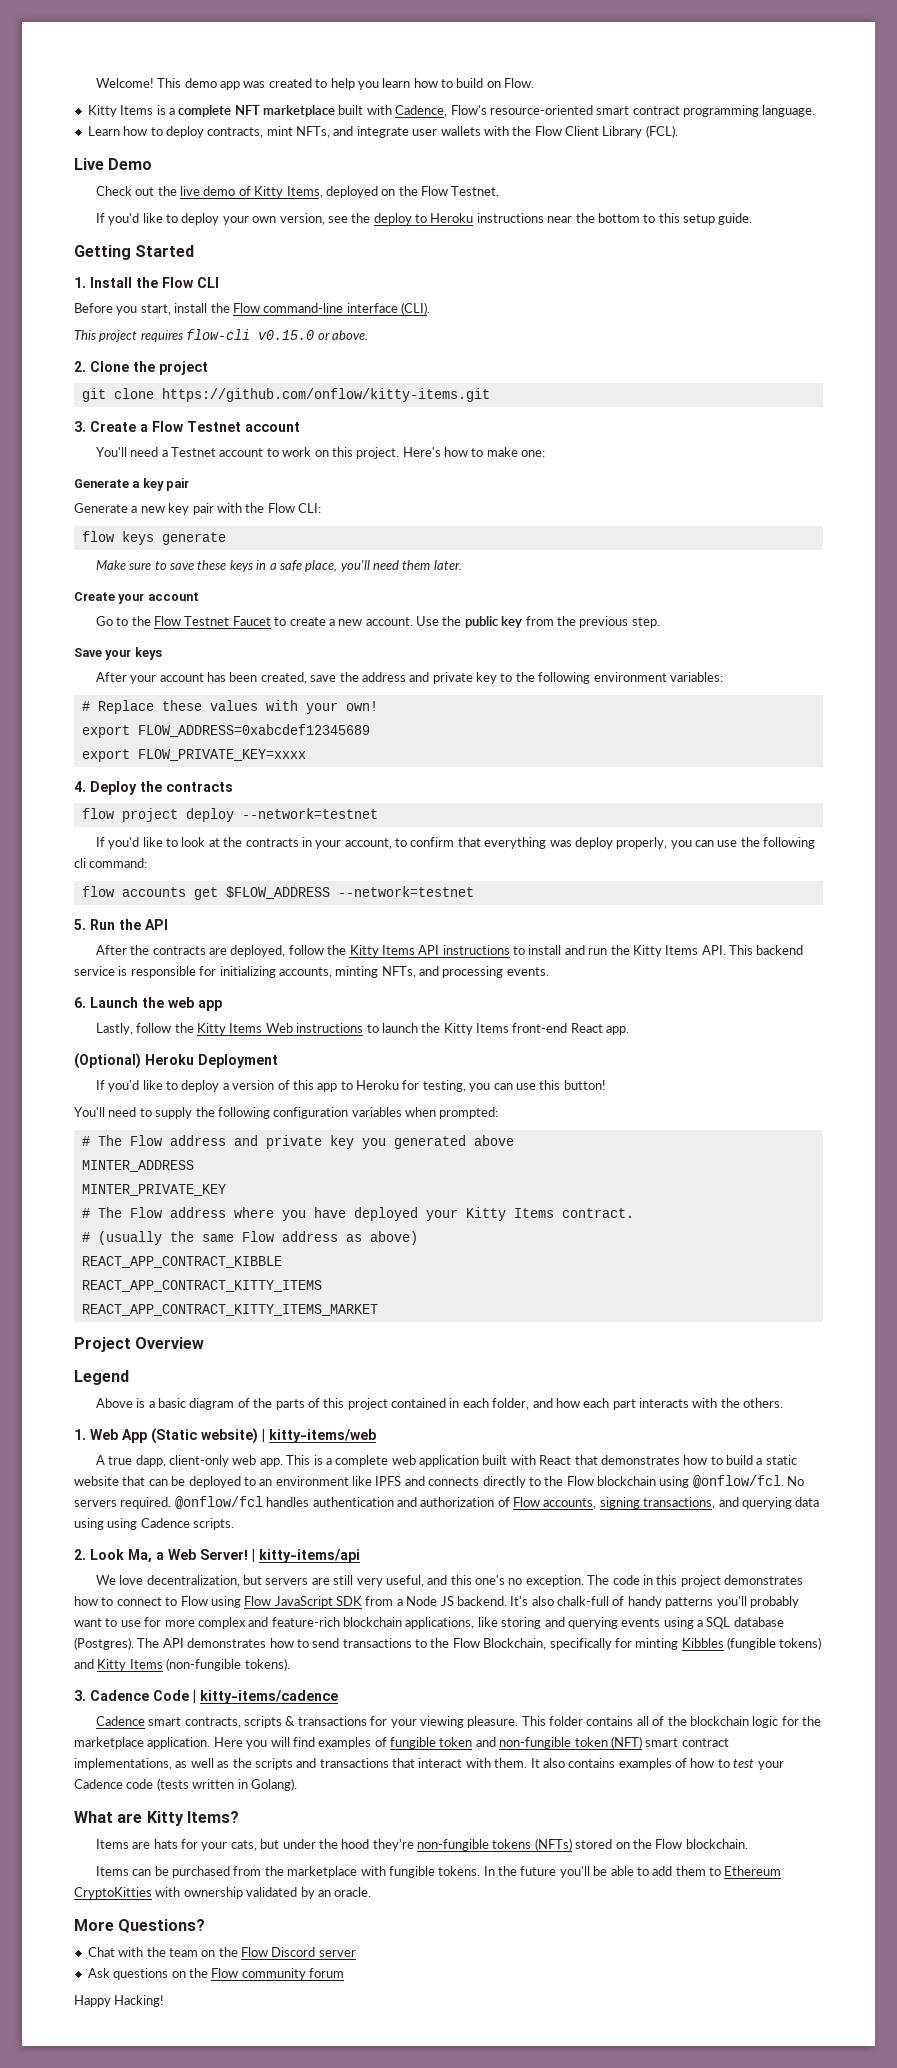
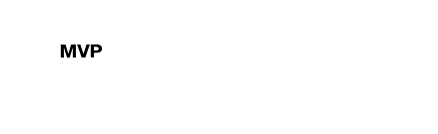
- Welcome! This demo app was created to help you learn how to build on Flow.
- Kitty Items is a complete NFT marketplace built with Cadence, Flow's resource-oriented smart contract programming language.
- Learn how to deploy contracts, mint NFTs, and integrate user wallets with the Flow Client Library (FCL).
- Live Demo
- Check out the live demo of Kitty Items, deployed on the Flow Testnet.
- If you'd like to deploy your own version, see the deploy to Heroku instructions near the bottom to this setup guide.
- Getting Started
- 1. Install the Flow CLI
- Before you start, install the Flow command-line interface (CLI).
- This project requires flow-cli v0.15.0 or above.
- 2. Clone the project
- git clone https://github.com/onflow/kitty-items.git
- 3. Create a Flow Testnet account
- You'll need a Testnet account to work on this project. Here's how to make one:
- Generate a key pair
- Generate a new key pair with the Flow CLI:
- flow keys generate
- Make sure to save these keys in a safe place, you'll need them later.
- Create your account
- Go to the Flow Testnet Faucet to create a new account. Use the public key from the previous step.
- Save your keys
- After your account has been created, save the address and private key to the following environment variables:
- # Replace these values with your own!
- export FLOW_ADDRESS=0xabcdef12345689
- export FLOW_PRIVATE_KEY=xxxx
- 4. Deploy the contracts
- flow project deploy --network=testnet
- If you'd like to look at the contracts in your account, to confirm that everything was deploy properly, you can use the following cli command:
- flow accounts get $FLOW_ADDRESS --network=testnet
- 5. Run the API
- After the contracts are deployed, follow the Kitty Items API instructions to install and run the Kitty Items API. This backend service is responsible for initializing accounts, minting NFTs, and processing events.
- 6. Launch the web app
- Lastly, follow the Kitty Items Web instructions to launch the Kitty Items front-end React app.
- (Optional) Heroku Deployment
- If you'd like to deploy a version of this app to Heroku for testing, you can use this button!
- You'll need to supply the following configuration variables when prompted:
- # The Flow address and private key you generated above
- MINTER_ADDRESS
- MINTER_PRIVATE_KEY
- # The Flow address where you have deployed your Kitty Items contract.
- # (usually the same Flow address as above)
- REACT_APP_CONTRACT_KIBBLE
- REACT_APP_CONTRACT_KITTY_ITEMS
- REACT_APP_CONTRACT_KITTY_ITEMS_MARKET
- Project Overview
- Legend
- Above is a basic diagram of the parts of this project contained in each folder, and how each part interacts with the others.
- 1. Web App (Static website) | kitty-items/web
- A true dapp, client-only web app. This is a complete web application built with React that demonstrates how to build a static website that can be deployed to an environment like IPFS and connects directly to the Flow blockchain using @onflow/fcl. No servers required. @onflow/fcl handles authentication and authorization of Flow accounts, signing transactions, and querying data using using Cadence scripts.
- 2. Look Ma, a Web Server! | kitty-items/api
- We love decentralization, but servers are still very useful, and this one's no exception. The code in this project demonstrates how to connect to Flow using Flow JavaScript SDK from a Node JS backend. It's also chalk-full of handy patterns you'll probably want to use for more complex and feature-rich blockchain applications, like storing and querying events using a SQL database (Postgres). The API demonstrates how to send transactions to the Flow Blockchain, specifically for minting Kibbles (fungible tokens) and Kitty Items (non-fungible tokens).
- 3. Cadence Code | kitty-items/cadence
- Cadence smart contracts, scripts & transactions for your viewing pleasure. This folder contains all of the blockchain logic for the marketplace application. Here you will find examples of fungible token and non-fungible token (NFT) smart contract implementations, as well as the scripts and transactions that interact with them. It also contains examples of how to test your Cadence code (tests written in Golang).
- What are Kitty Items?
- Items are hats for your cats, but under the hood they're non-fungible tokens (NFTs) stored on the Flow blockchain.
- Items can be purchased from the marketplace with fungible tokens. In the future you'll be able to add them to Ethereum CryptoKitties with ownership validated by an oracle.
- More Questions?
- Chat with the team on the Flow Discord server
- Ask questions on the Flow community forum
- Happy Hacking!
+ MVP

